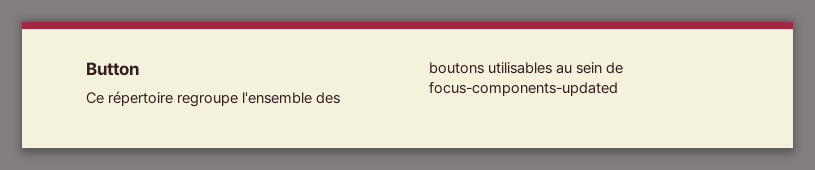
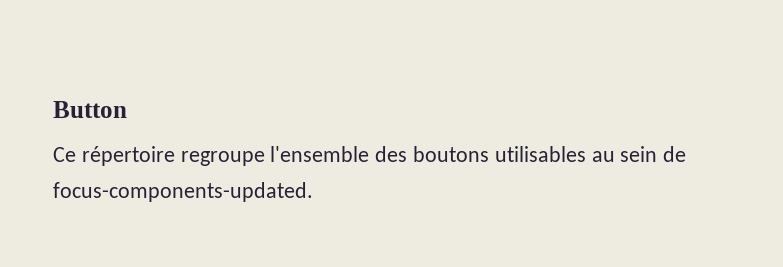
- Ce répertoire regroupe l'ensemble des boutons utilisables au sein de focus-components-updated
+ Ce répertoire regroupe l'ensemble des boutons utilisables au sein de focus-components-updated.

